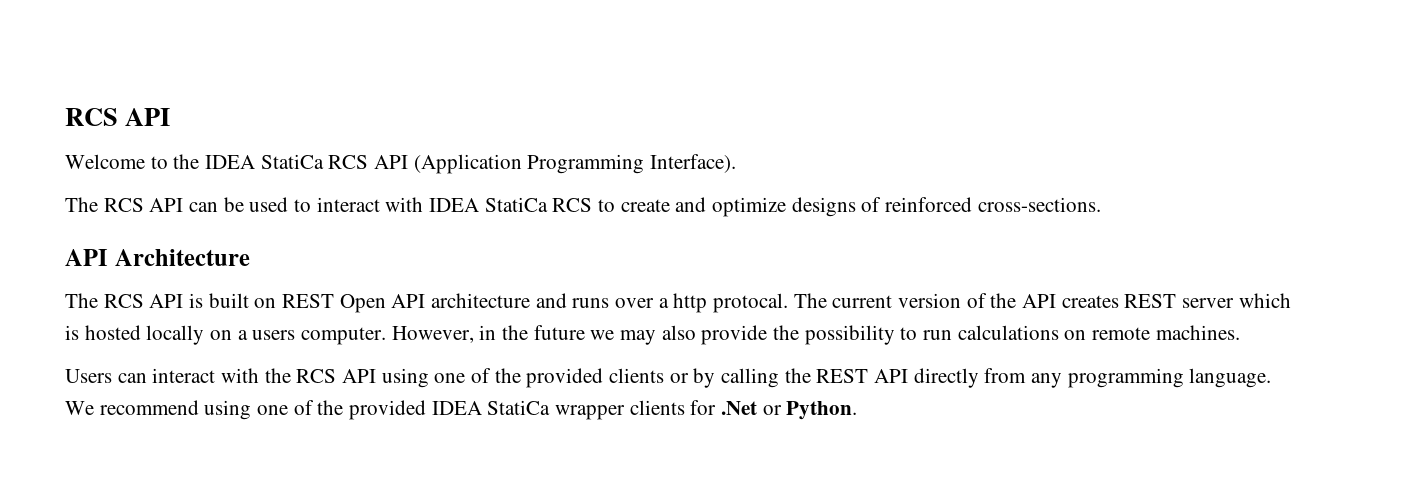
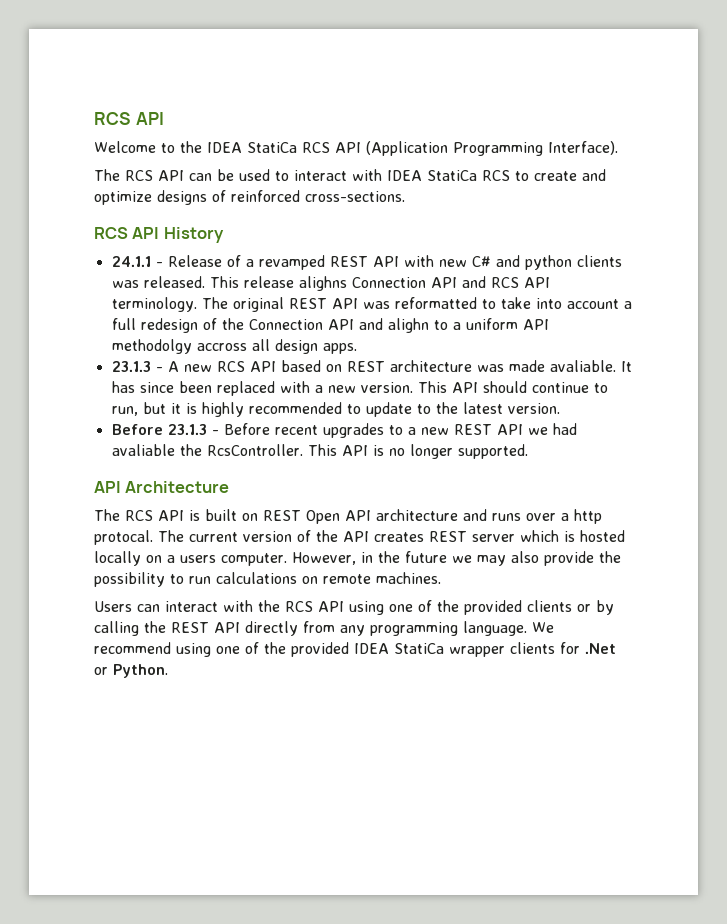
+ RCS API History
+ 24.1.1 - Release of a revamped REST API with new C# and python clients was released. This release alighns Connection API and RCS API terminology. The original REST API was reformatted to take into account a full redesign of the Connection API and alighn to a uniform API methodolgy accross all design apps.
+ 23.1.3 - A new RCS API based on REST architecture was made avaliable. It has since been replaced with a new version. This API should continue to run, but it is highly recommended to update to the latest version.
+ Before 23.1.3 - Before recent upgrades to a new REST API we had avaliable the RcsController. This API is no longer supported.

